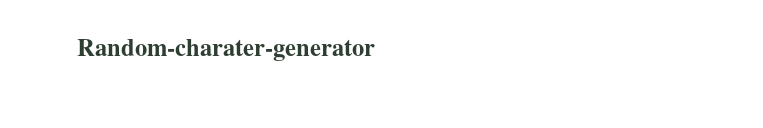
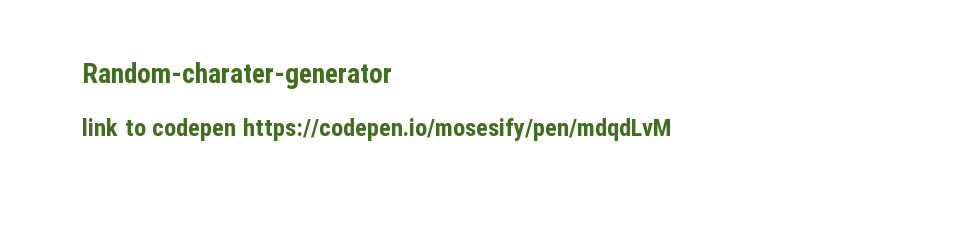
+ link to codepen https://codepen.io/mosesify/pen/mdqdLvM

